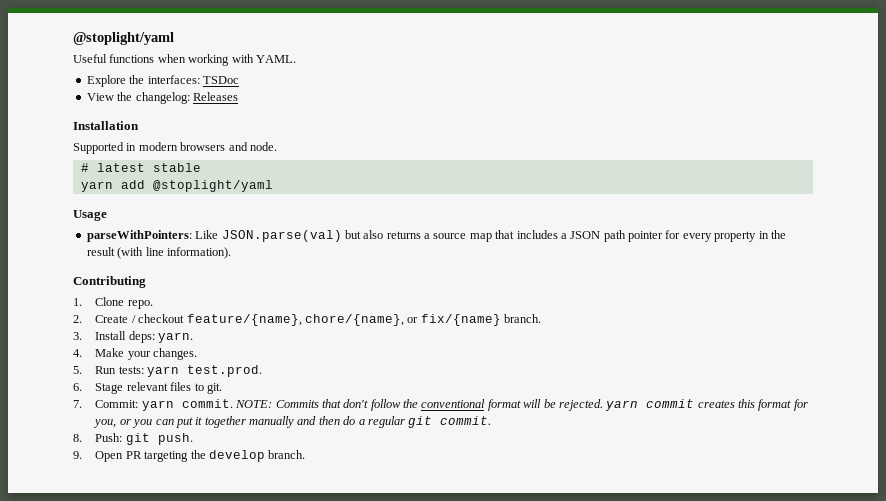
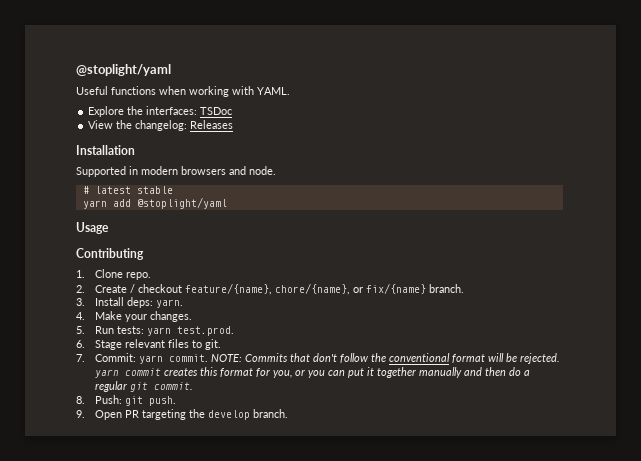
- parseWithPointers: Like JSON.parse(val) but also returns a source map that includes a JSON path pointer for every property in the result (with line information).

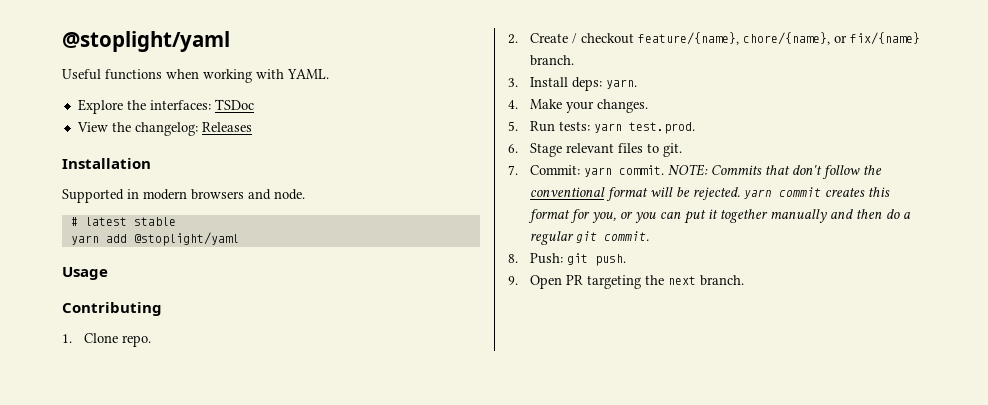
- 9. Open PR targeting the develop branch.
+ 9. Open PR targeting the next branch.

